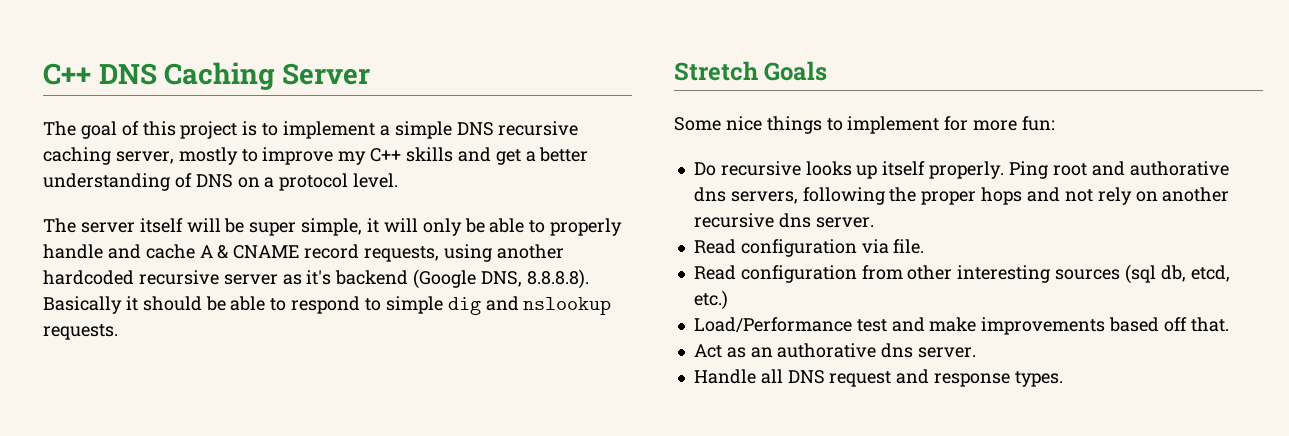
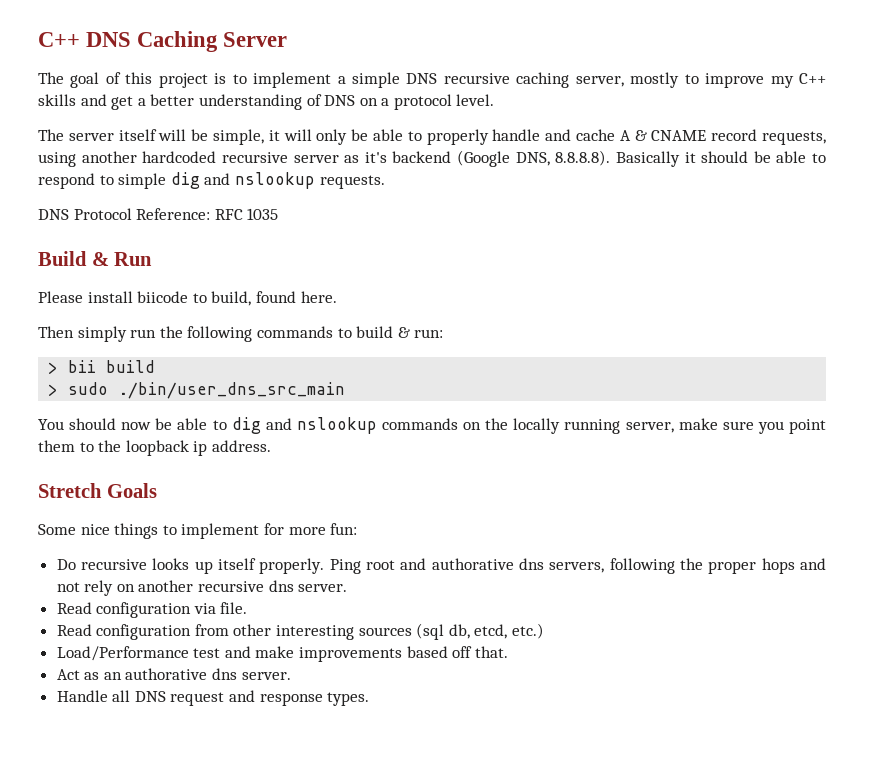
- The server itself will be super simple, it will only be able to properly handle and cache A & CNAME record requests, using another hardcoded recursive server as it's backend (Google DNS, 8.8.8.8). Basically it should be able to respond to simple dig and nslookup requests.
+ The server itself will be simple, it will only be able to properly handle and cache A & CNAME record requests, using another hardcoded recursive server as it's backend (Google DNS, 8.8.8.8). Basically it should be able to respond to simple dig and nslookup requests.
+ DNS Protocol Reference: RFC 1035
+ Build & Run
+ Please install biicode to build, found here.
+ Then simply run the following commands to build & run:
+ > bii build
+ > sudo ./bin/user_dns_src_main
+ You should now be able to dig and nslookup commands on the locally running server, make sure you point them to the loopback ip address.

